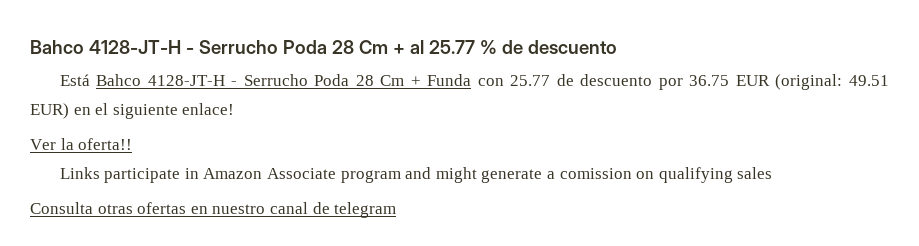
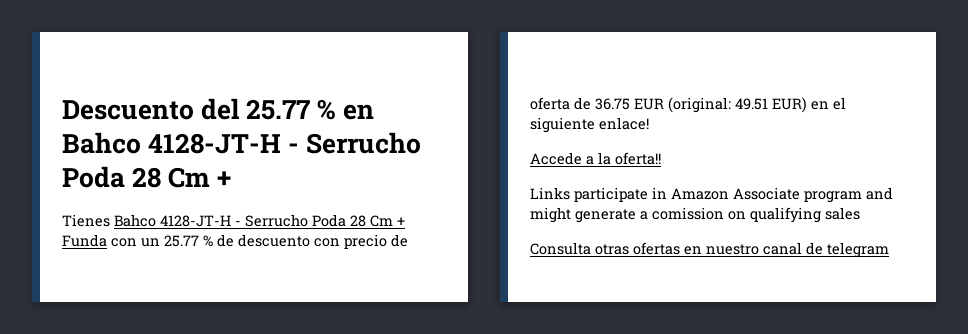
- Bahco 4128-JT-H - Serrucho Poda 28 Cm + al 25.77 % de descuento
- Está Bahco 4128-JT-H - Serrucho Poda 28 Cm + Funda con 25.77 de descuento por 36.75 EUR (original: 49.51 EUR) en el siguiente enlace!
+ Descuento del 25.77 % en Bahco 4128-JT-H - Serrucho Poda 28 Cm +
+ Tienes Bahco 4128-JT-H - Serrucho Poda 28 Cm + Funda con un 25.77 % de descuento con precio de oferta de 36.75 EUR (original: 49.51 EUR) en el siguiente enlace!
- Ver la oferta!!
+ Accede a la oferta!!

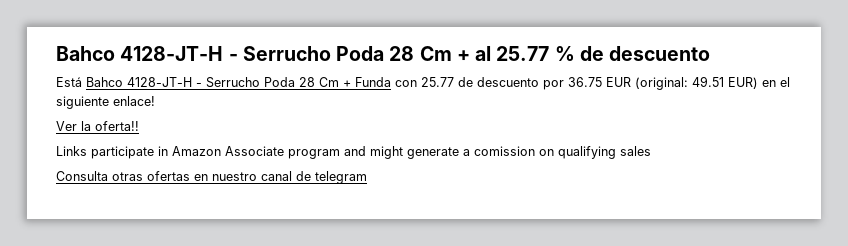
- Descuento del 25.77 % en Bahco 4128-JT-H - Serrucho Poda 28 Cm +
- Tienes Bahco 4128-JT-H - Serrucho Poda 28 Cm + Funda con un 25.77 % de descuento con precio de oferta de 36.75 EUR (original: 49.51 EUR) en el siguiente enlace!
+ Bahco 4128-JT-H - Serrucho Poda 28 Cm + al 25.77 % de descuento
+ Está Bahco 4128-JT-H - Serrucho Poda 28 Cm + Funda con 25.77 de descuento por 36.75 EUR (original: 49.51 EUR) en el siguiente enlace!
- Accede a la oferta!!
+ Ver la oferta!!

